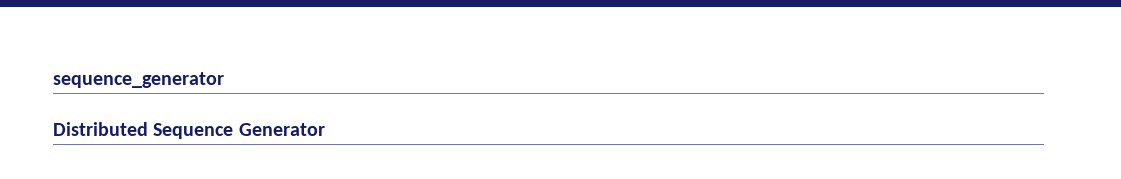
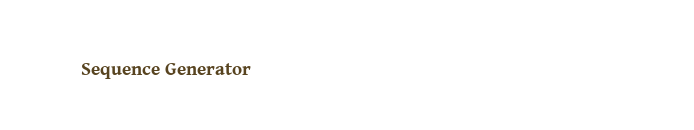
- sequence_generator
- Distributed Sequence Generator
+ Sequence Generator

